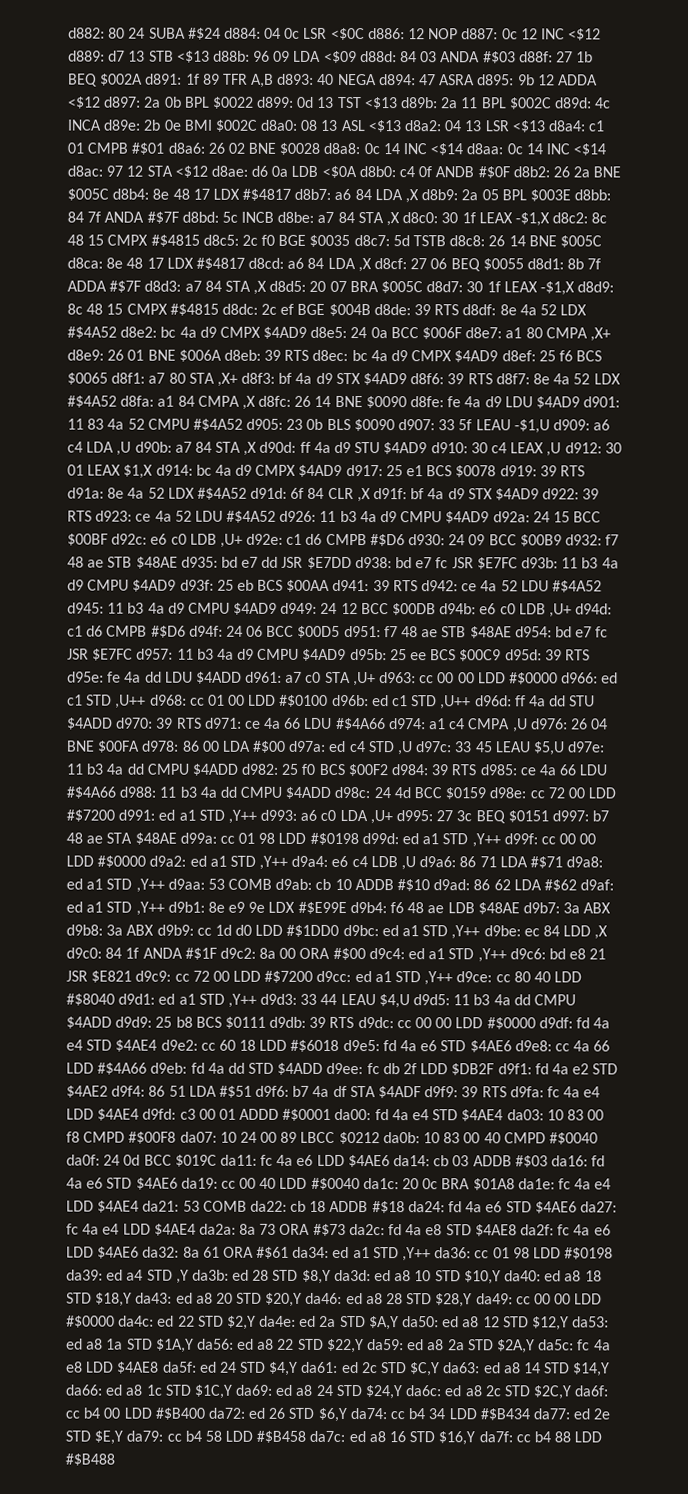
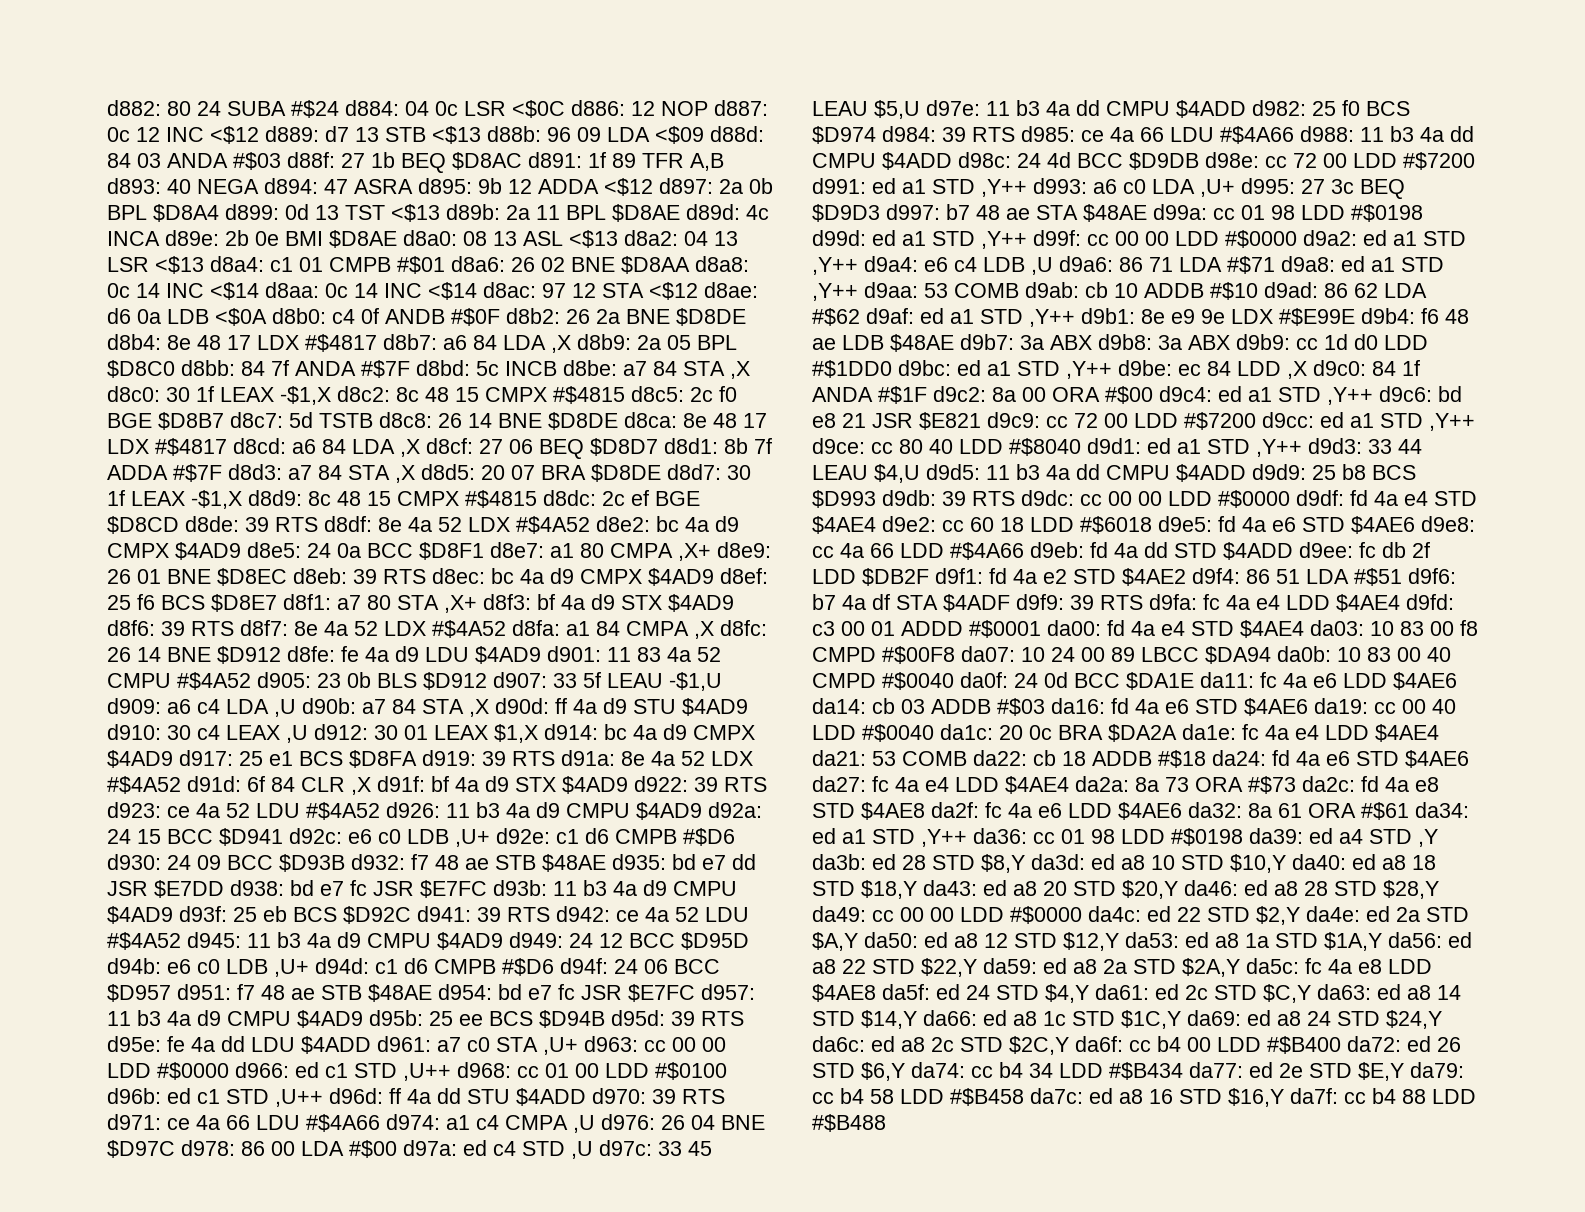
- 27 1b BEQ $002A d891:
+ 27 1b BEQ $D8AC d891:
- 2a 0b BPL $0022 d899:
+ 2a 0b BPL $D8A4 d899:
- 2a 11 BPL $002C d89d:
+ 2a 11 BPL $D8AE d89d:
- 2b 0e BMI $002C d8a0:
+ 2b 0e BMI $D8AE d8a0:
- 26 02 BNE $0028 d8a8:
+ 26 02 BNE $D8AA d8a8:
- 26 2a BNE $005C d8b4:
+ 26 2a BNE $D8DE d8b4:
- 2a 05 BPL $003E d8bb:
+ 2a 05 BPL $D8C0 d8bb:
- 2c f0 BGE $0035 d8c7:
+ 2c f0 BGE $D8B7 d8c7:
- 26 14 BNE $005C d8ca:
+ 26 14 BNE $D8DE d8ca:
- 27 06 BEQ $0055 d8d1:
+ 27 06 BEQ $D8D7 d8d1:
- 20 07 BRA $005C d8d7:
+ 20 07 BRA $D8DE d8d7:
- 2c ef BGE $004B d8de:
+ 2c ef BGE $D8CD d8de:
- 24 0a BCC $006F d8e7:
+ 24 0a BCC $D8F1 d8e7:
- 26 01 BNE $006A d8eb:
+ 26 01 BNE $D8EC d8eb:
- 25 f6 BCS $0065 d8f1:
+ 25 f6 BCS $D8E7 d8f1:
- 26 14 BNE $0090 d8fe:
+ 26 14 BNE $D912 d8fe:
- 23 0b BLS $0090 d907:
+ 23 0b BLS $D912 d907:
- 25 e1 BCS $0078 d919:
+ 25 e1 BCS $D8FA d919:
- 24 15 BCC $00BF d92c:
+ 24 15 BCC $D941 d92c:
- 24 09 BCC $00B9 d932:
+ 24 09 BCC $D93B d932:
- 25 eb BCS $00AA d941:
+ 25 eb BCS $D92C d941:
- 24 12 BCC $00DB d94b:
+ 24 12 BCC $D95D d94b:
- 24 06 BCC $00D5 d951:
+ 24 06 BCC $D957 d951:
- 25 ee BCS $00C9 d95d:
+ 25 ee BCS $D94B d95d:
- 26 04 BNE $00FA d978:
+ 26 04 BNE $D97C d978:
- 25 f0 BCS $00F2 d984:
+ 25 f0 BCS $D974 d984:
- 24 4d BCC $0159 d98e:
+ 24 4d BCC $D9DB d98e:
- 27 3c BEQ $0151 d997:
+ 27 3c BEQ $D9D3 d997:
- 25 b8 BCS $0111 d9db:
+ 25 b8 BCS $D993 d9db:
- 10 24 00 89 LBCC $0212 da0b:
+ 10 24 00 89 LBCC $DA94 da0b:
- 24 0d BCC $019C da11:
+ 24 0d BCC $DA1E da11:
- 20 0c BRA $01A8 da1e:
+ 20 0c BRA $DA2A da1e:

